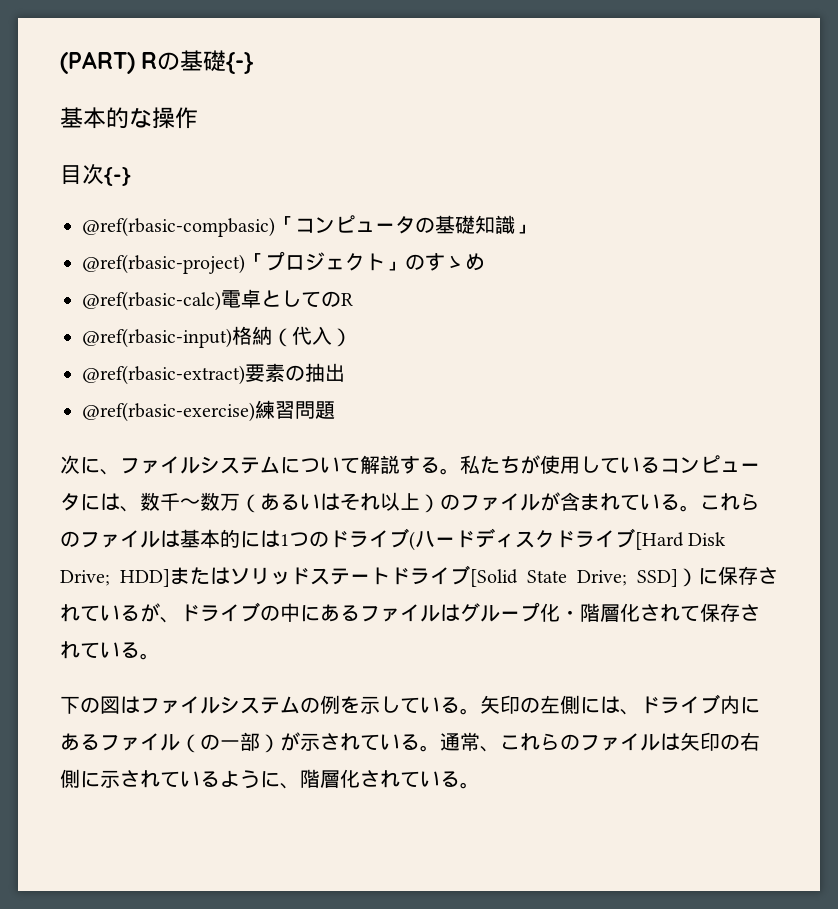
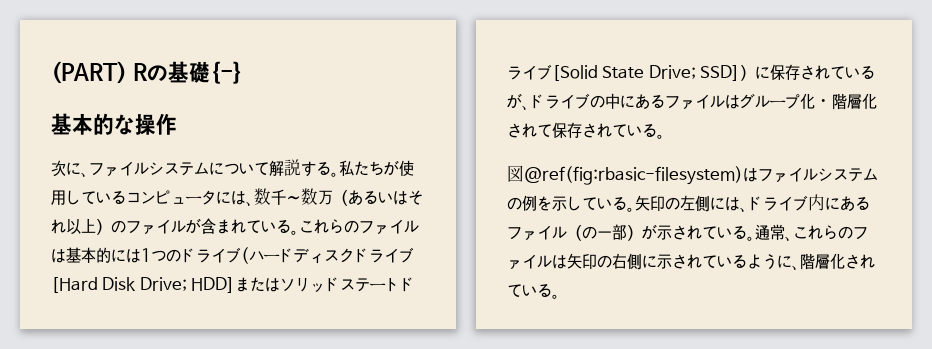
- 目次{-}
- @ref(rbasic-compbasic)「コンピュータの基礎知識」
- @ref(rbasic-project)「プロジェクト」のすゝめ
- @ref(rbasic-calc)電卓としてのR
- @ref(rbasic-input)格納（代入）
- @ref(rbasic-extract)要素の抽出
- @ref(rbasic-exercise)練習問題
- 下の図はファイルシステムの例を示している。
+ 図@ref(fig:rbasic-filesystem)はファイルシステムの例を示している。

